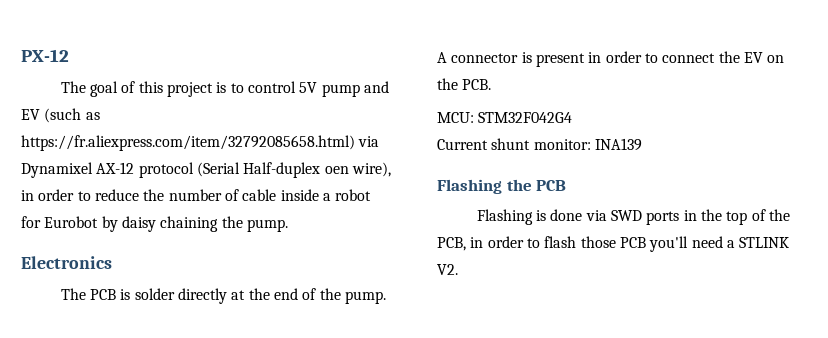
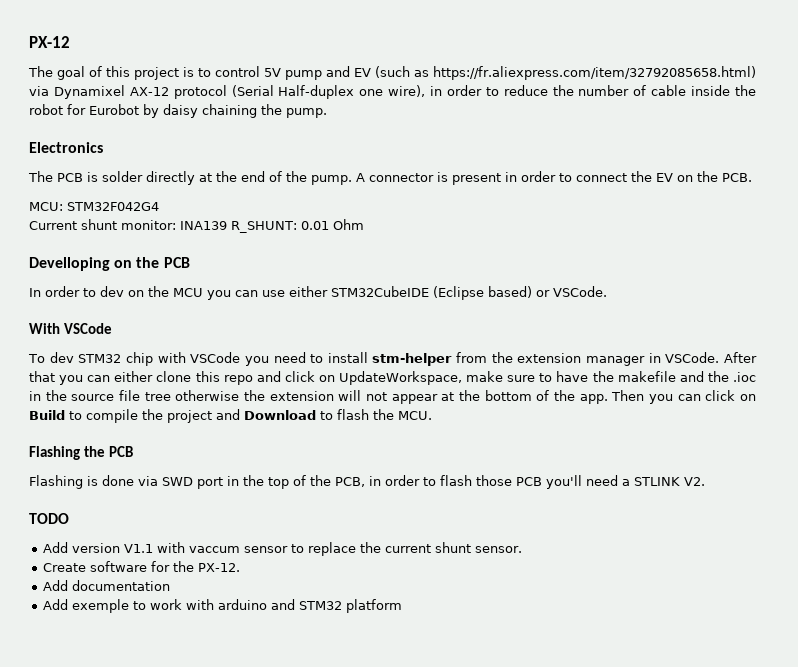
- The goal of this project is to control 5V pump and EV (such as https://fr.aliexpress.com/item/32792085658.html) via Dynamixel AX-12 protocol (Serial Half-duplex oen wire), in order to reduce the number of cable inside a robot for Eurobot by daisy chaining the pump.
+ The goal of this project is to control 5V pump and EV (such as https://fr.aliexpress.com/item/32792085658.html) via Dynamixel AX-12 protocol (Serial Half-duplex one wire), in order to reduce the number of cable inside the robot for Eurobot by daisy chaining the pump.
- Current shunt monitor: INA139
+ Current shunt monitor: INA139 R_SHUNT: 0.01 Ohm
+ Develloping on the PCB
+ In order to dev on the MCU you can use either STM32CubeIDE (Eclipse based) or VSCode.
+ With VSCode
+ To dev STM32 chip with VSCode you need to install stm-helper from the extension manager in VSCode. After that you can either clone this repo and click on UpdateWorkspace, make sure to have the makefile and the .ioc in the source file tree otherwise the extension will not appear at the bottom of the app. Then you can click on Build to compile the project and Download to flash the MCU.
- Flashing is done via SWD ports in the top of the PCB, in order to flash those PCB you'll need a STLINK V2.
+ Flashing is done via SWD port in the top of the PCB, in order to flash those PCB you'll need a STLINK V2.
+ TODO
+ Add version V1.1 with vaccum sensor to replace the current shunt sensor.
+ Create software for the PX-12.
+ Add documentation
+ Add exemple to work with arduino and STM32 platform

